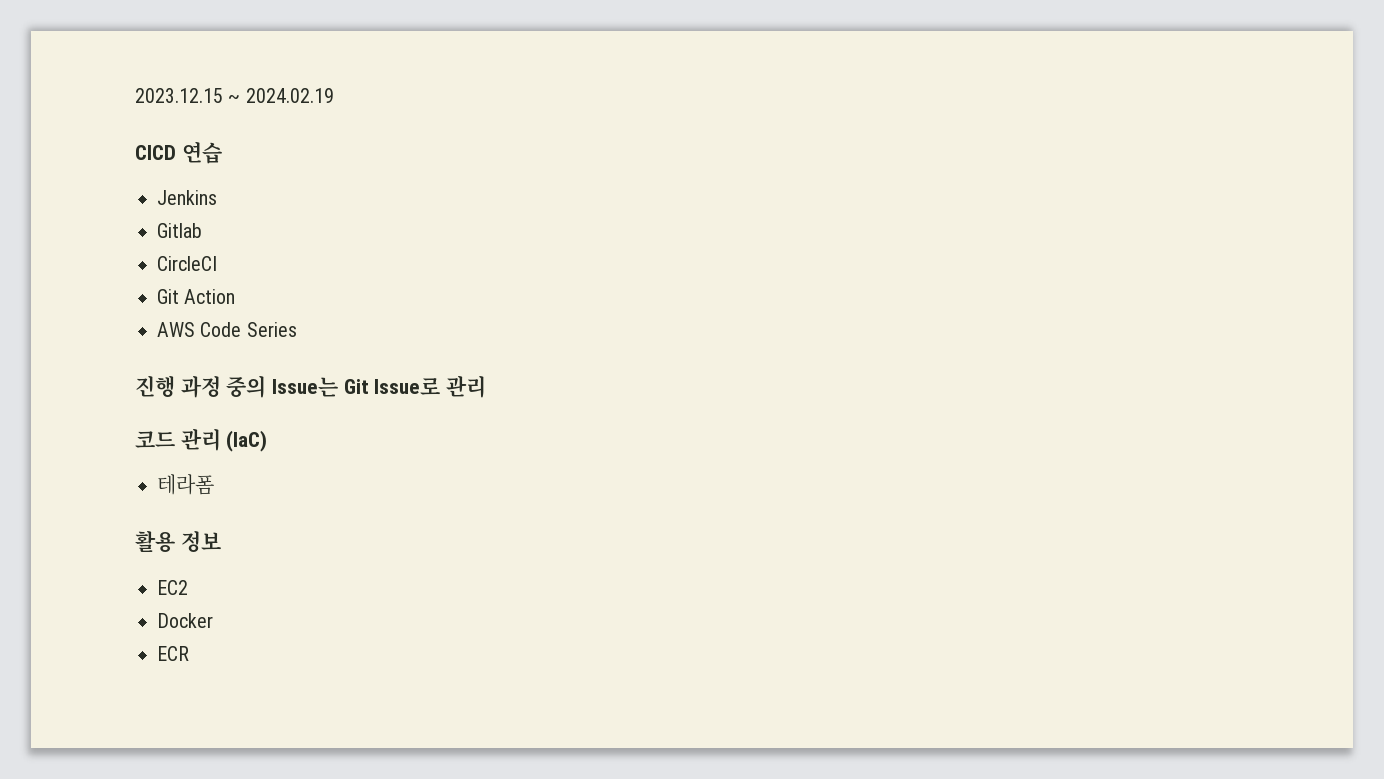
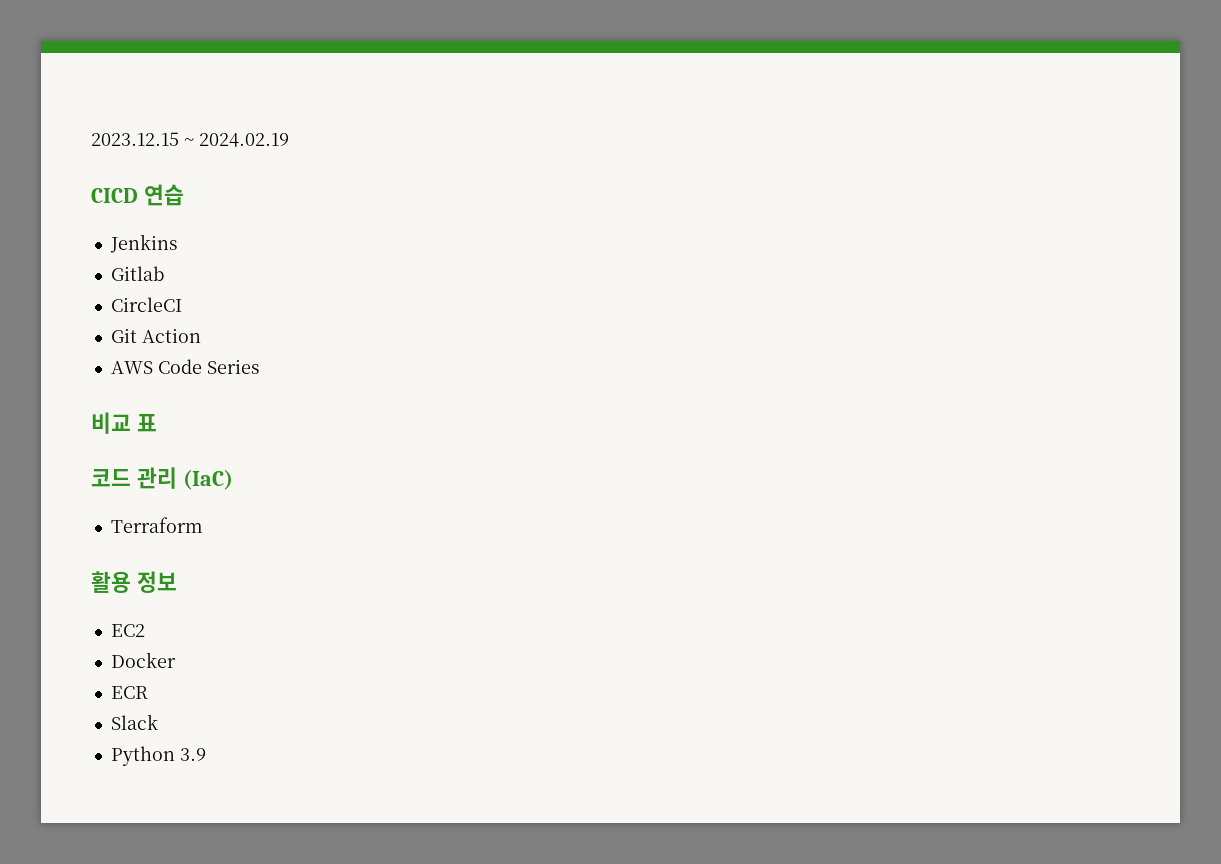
- 진행 과정 중의 Issue는 Git Issue로 관리
+ 비교 표
- 테라폼
+ Terraform
+ Slack
+ Python 3.9

